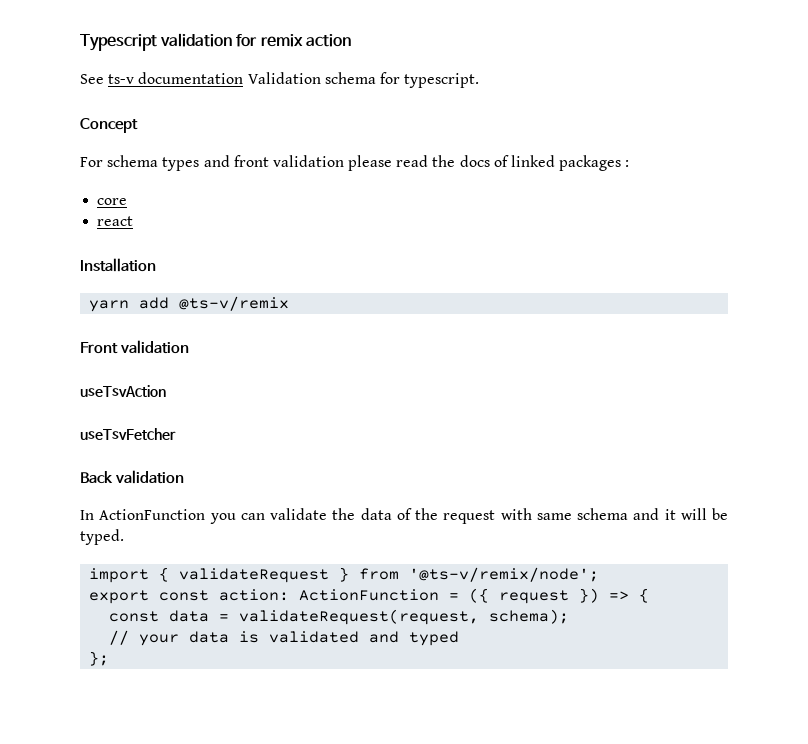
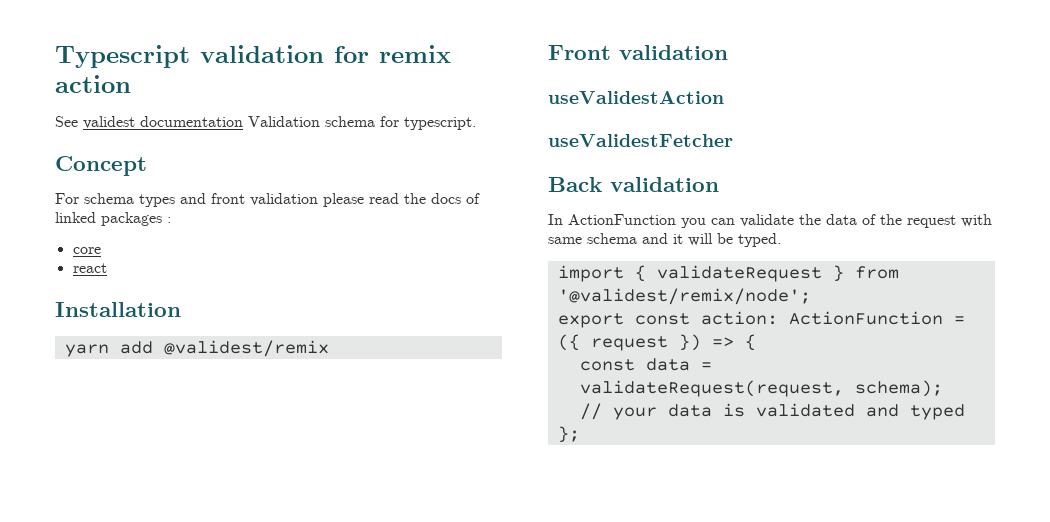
- See ts-v documentation Validation schema for typescript.
+ See validest documentation Validation schema for typescript.
- yarn add @ts-v/remix
+ yarn add @validest/remix
- useTsvAction
- useTsvFetcher
+ useValidestAction
+ useValidestFetcher
- import { validateRequest } from '@ts-v/remix/node';
+ import { validateRequest } from '@validest/remix/node';

